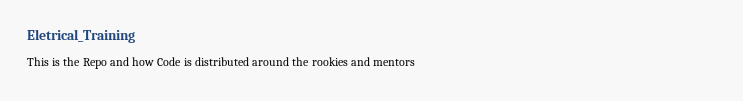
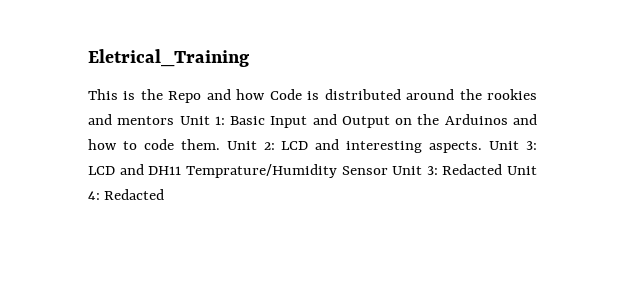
- This is the Repo and how Code is distributed around the rookies and mentors
+ This is the Repo and how Code is distributed around the rookies and mentors Unit 1: Basic Input and Output on the Arduinos and how to code them. Unit 2: LCD and interesting aspects. Unit 3: LCD and DH11 Temprature/Humidity Sensor Unit 3: Redacted Unit 4: Redacted

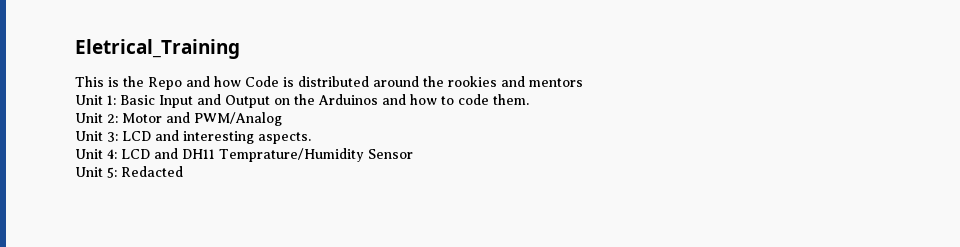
- This is the Repo and how Code is distributed around the rookies and mentors Unit 1: Basic Input and Output on the Arduinos and how to code them. Unit 2: LCD and interesting aspects. Unit 3: LCD and DH11 Temprature/Humidity Sensor Unit 3: Redacted Unit 4: Redacted
+ This is the Repo and how Code is distributed around the rookies and mentors
+ Unit 1: Basic Input and Output on the Arduinos and how to code them.
+ Unit 2: Motor and PWM/Analog
+ Unit 3: LCD and interesting aspects.
+ Unit 4: LCD and DH11 Temprature/Humidity Sensor
+ Unit 5: Redacted

